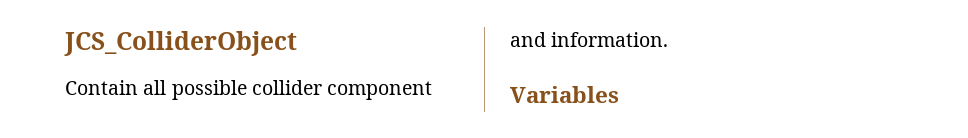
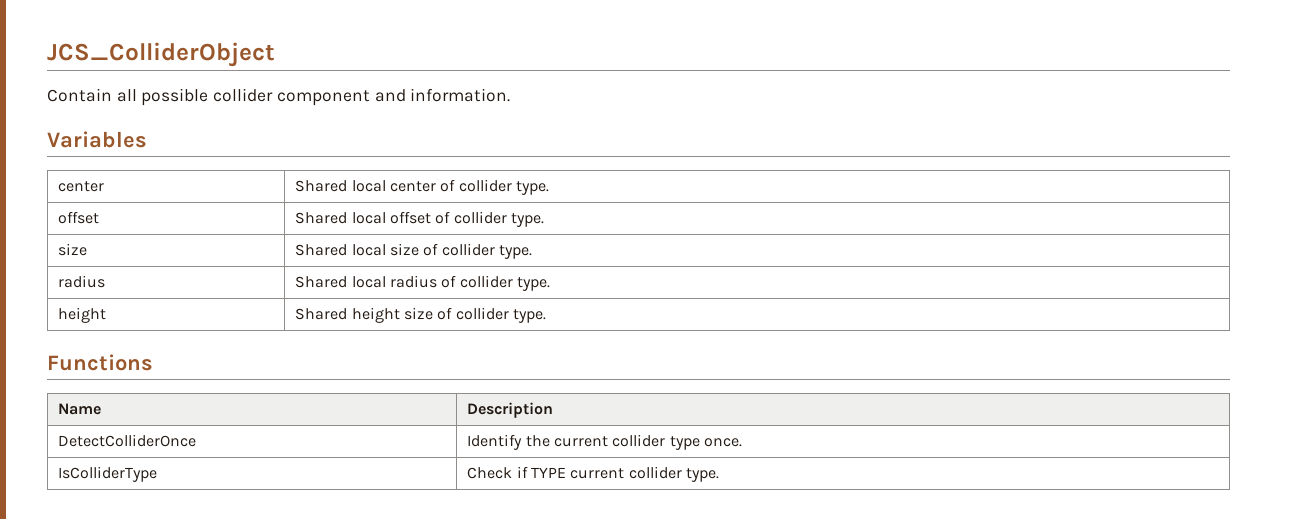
+ center | Shared local center of collider type.
+ offset | Shared local offset of collider type.
+ size | Shared local size of collider type.
+ radius | Shared local radius of collider type.
+ height | Shared height size of collider type.
+ Functions
+ Name | Description
+ DetectColliderOnce | Identify the current collider type once.
+ IsColliderType | Check if TYPE current collider type.

